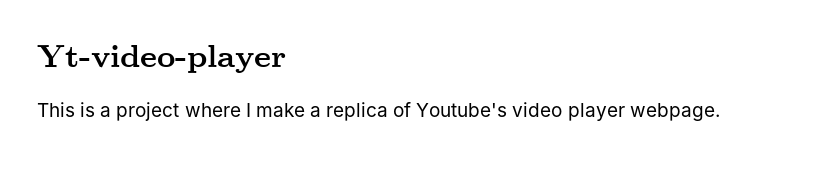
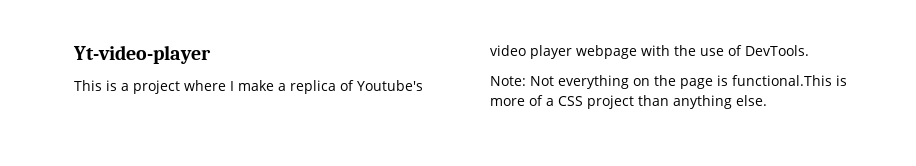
- This is a project where I make a replica of Youtube's video player webpage.
+ This is a project where I make a replica of Youtube's video player webpage with the use of DevTools.
+ Note: Not everything on the page is functional.This is more of a CSS project than anything else.

